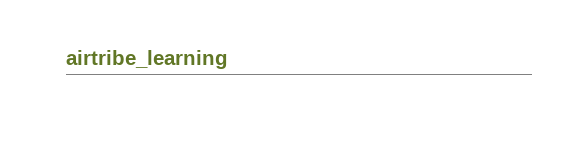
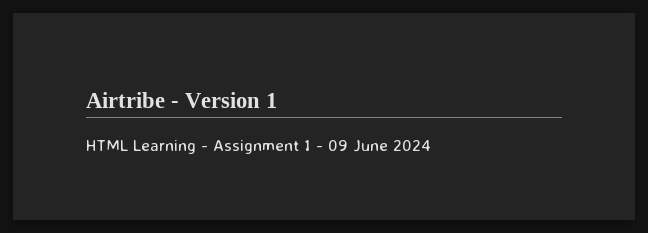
- airtribe_learning
+ Airtribe - Version 1
+ HTML Learning - Assignment 1 - 09 June 2024

